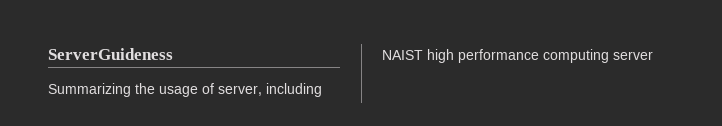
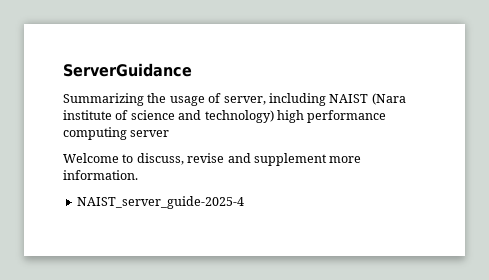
- ServerGuideness
+ ServerGuidance
- Summarizing the usage of server, including NAIST high performance computing server
+ Summarizing the usage of server, including NAIST (Nara institute of science and technology) high performance computing server
+ Welcome to discuss, revise and supplement more information.
+ NAIST_server_guide-2025-4

